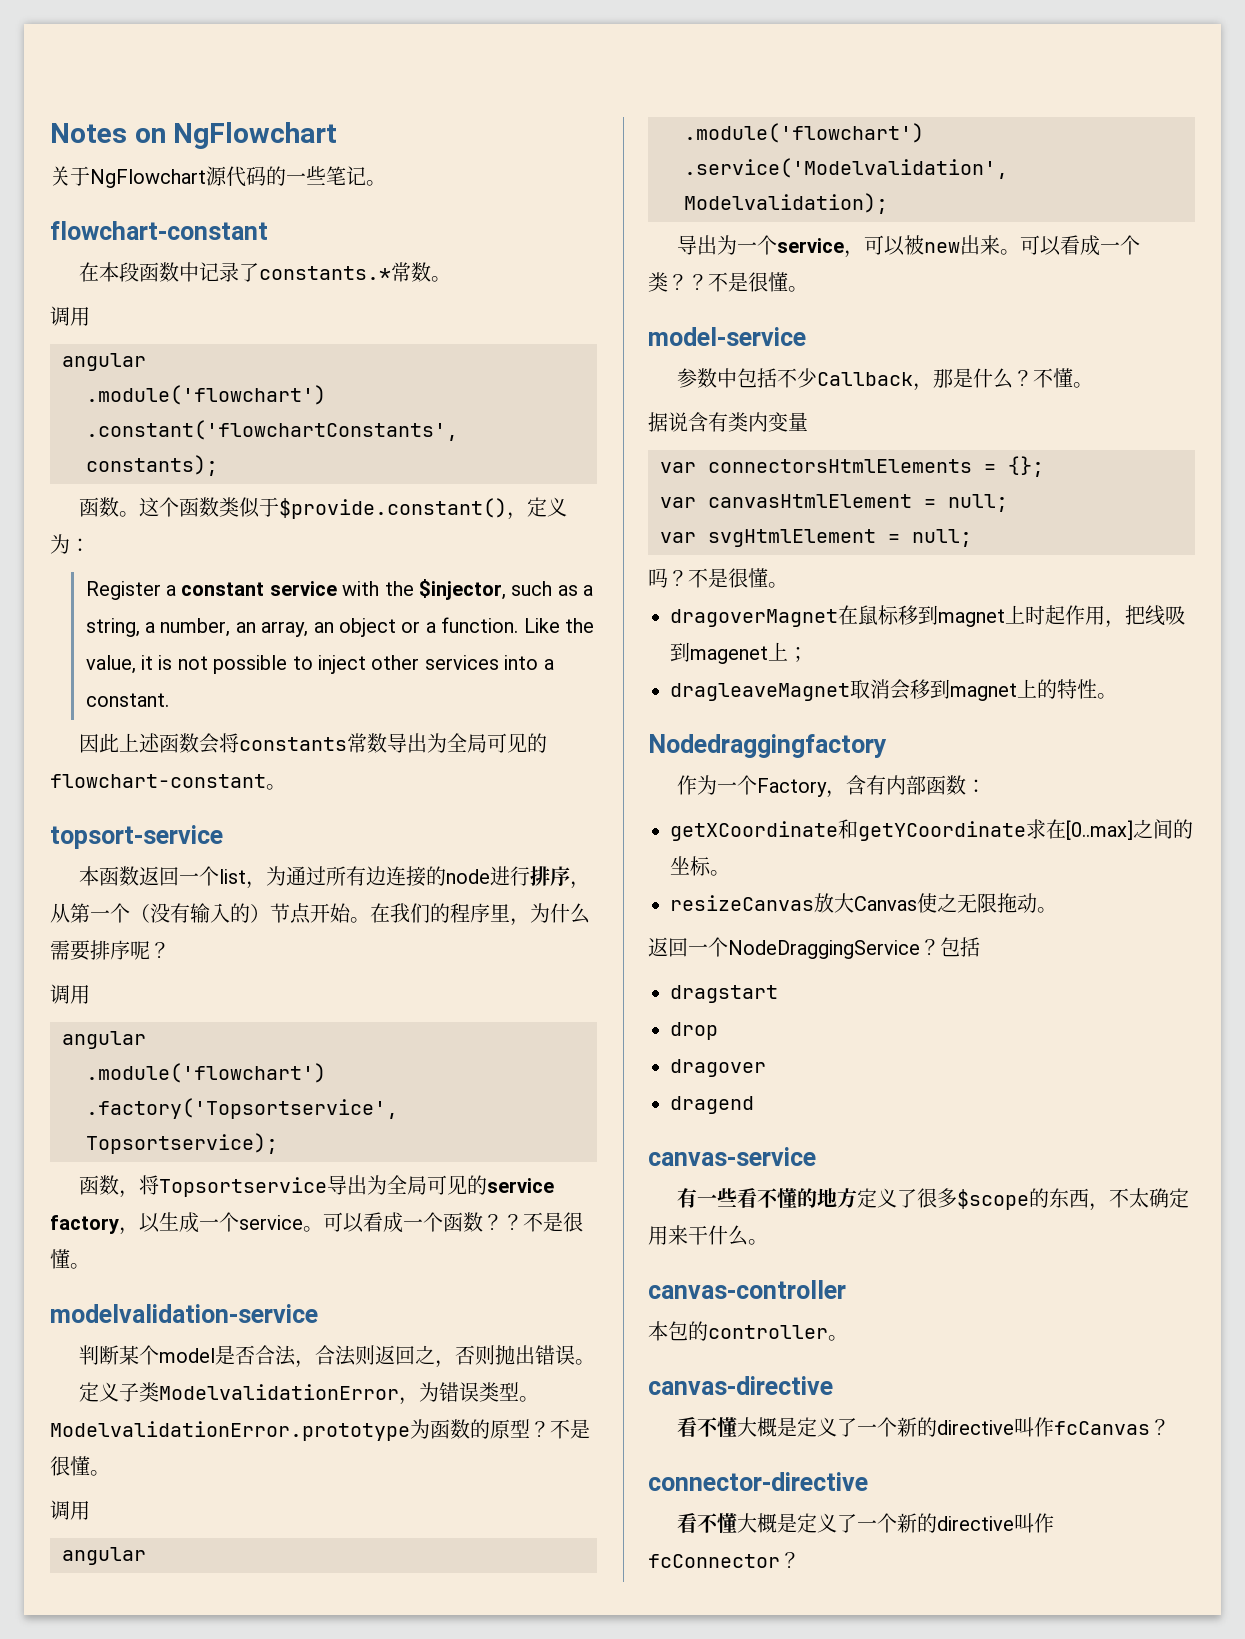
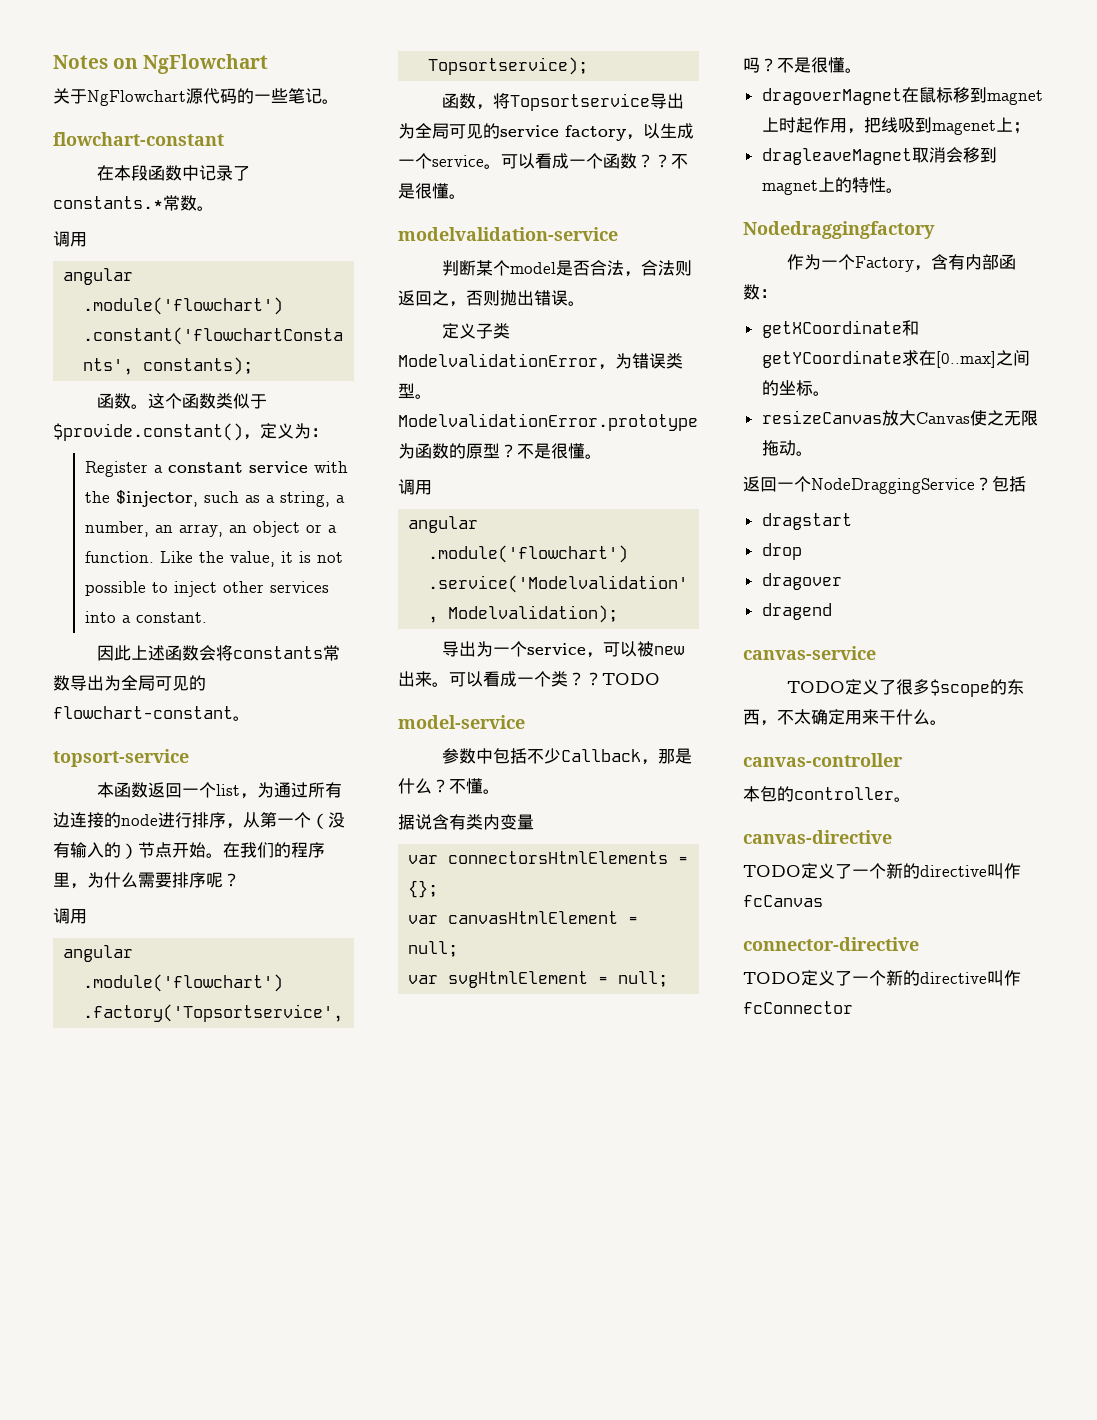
- 可以看成一个类？？不是很懂。
+ 可以看成一个类？？TODO
- 有一些看不懂的地方定义了很多$scope的东西，不太确定用来干什么。
+ TODO定义了很多$scope的东西，不太确定用来干什么。
- 看不懂大概是定义了一个新的directive叫作fcCanvas？
+ TODO定义了一个新的directive叫作fcCanvas
- 看不懂大概是定义了一个新的directive叫作fcConnector？
+ TODO定义了一个新的directive叫作fcConnector

